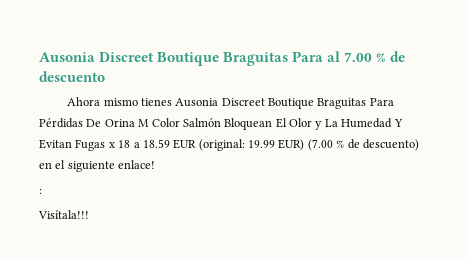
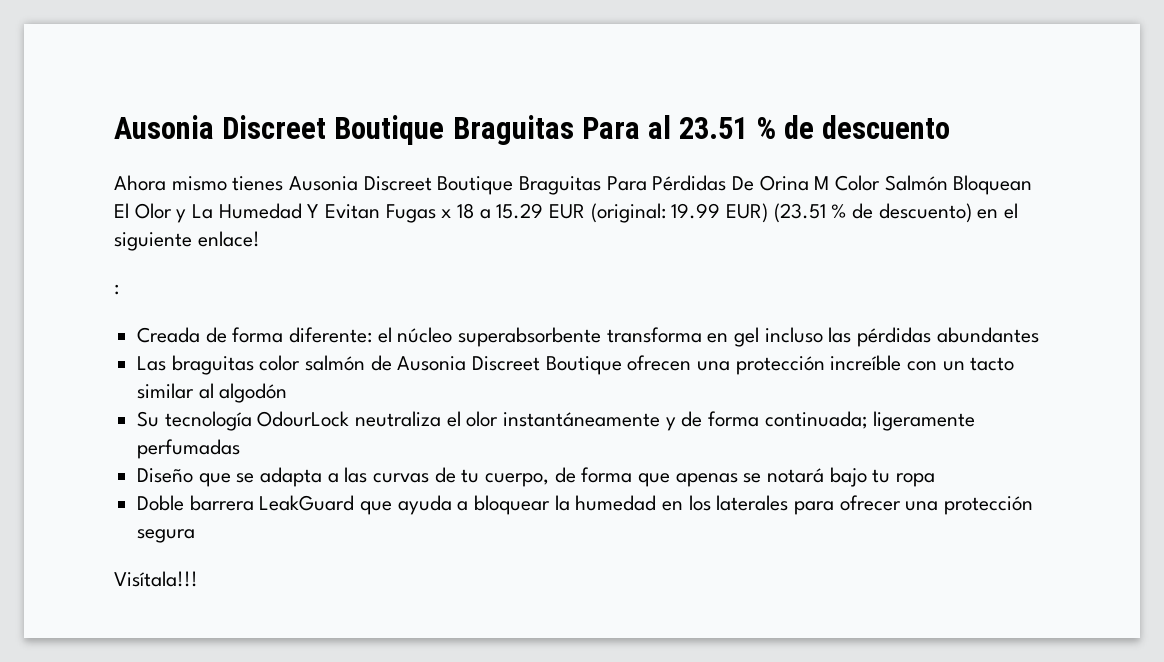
- Ausonia Discreet Boutique Braguitas Para al 7.00 % de descuento
+ Ausonia Discreet Boutique Braguitas Para al 23.51 % de descuento
- Ahora mismo tienes Ausonia Discreet Boutique Braguitas Para Pérdidas De Orina M Color Salmón Bloquean El Olor y La Humedad Y Evitan Fugas x 18 a 18.59 EUR (original: 19.99 EUR) (7.00 % de descuento) en el siguiente enlace!
+ Ahora mismo tienes Ausonia Discreet Boutique Braguitas Para Pérdidas De Orina M Color Salmón Bloquean El Olor y La Humedad Y Evitan Fugas x 18 a 15.29 EUR (original: 19.99 EUR) (23.51 % de descuento) en el siguiente enlace!
+ Creada de forma diferente: el núcleo superabsorbente transforma en gel incluso las pérdidas abundantes
+ Las braguitas color salmón de Ausonia Discreet Boutique ofrecen una protección increíble con un tacto similar al algodón
+ Su tecnología OdourLock neutraliza el olor instantáneamente y de forma continuada; ligeramente perfumadas
+ Diseño que se adapta a las curvas de tu cuerpo, de forma que apenas se notará bajo tu ropa
+ Doble barrera LeakGuard que ayuda a bloquear la humedad en los laterales para ofrecer una protección segura

